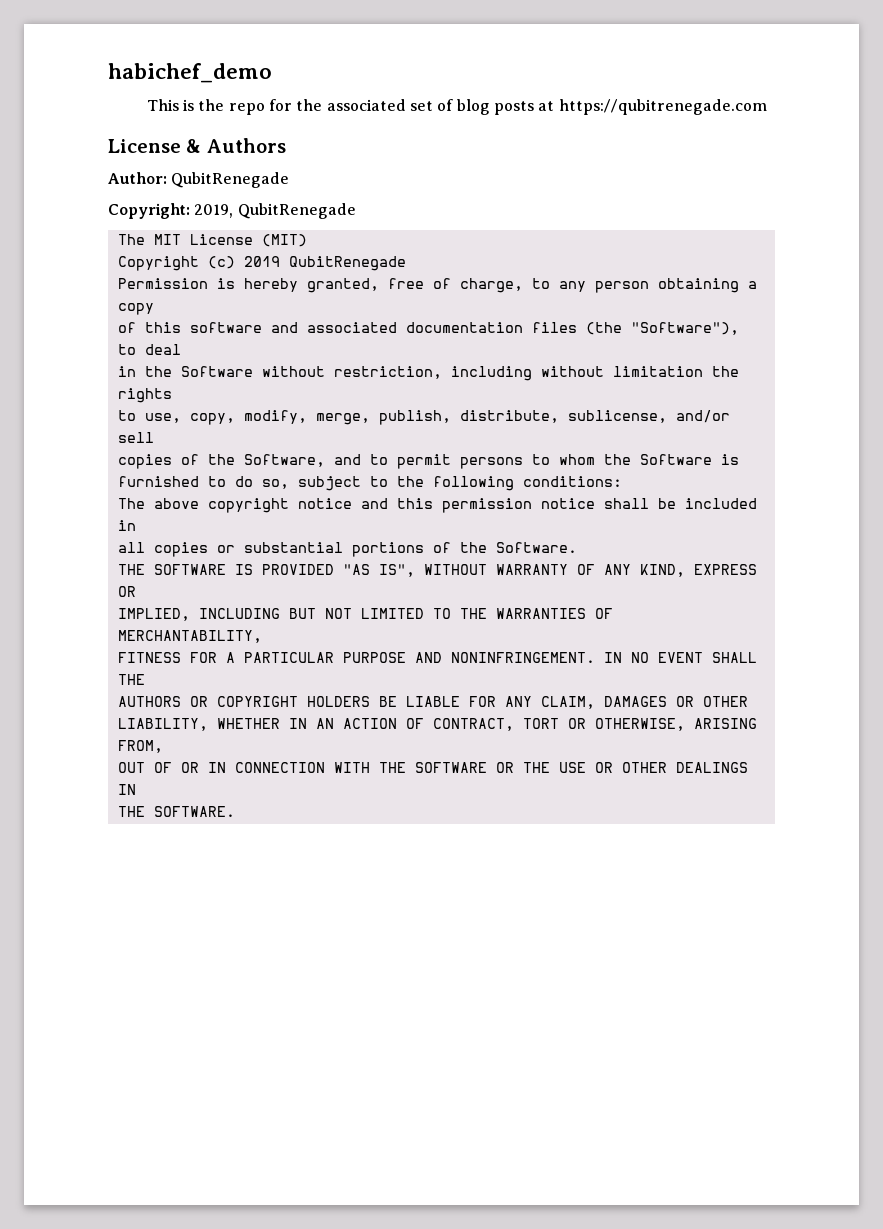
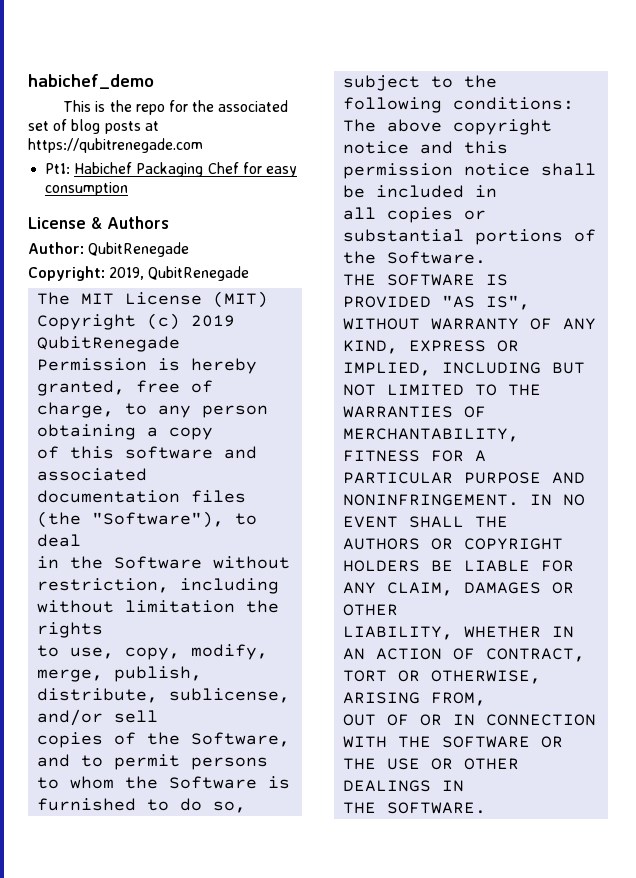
+ Pt1: Habichef Packaging Chef for easy consumption

